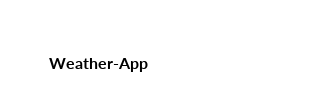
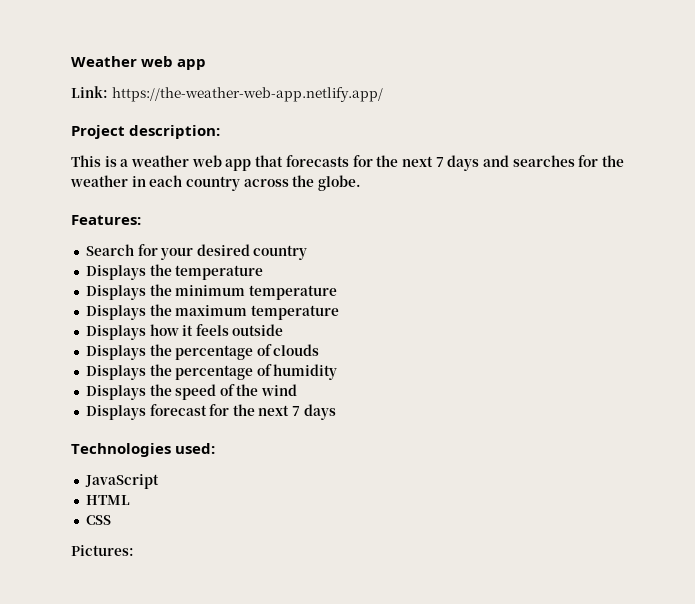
- Weather-App
+ Weather web app
+ Link: https://the-weather-web-app.netlify.app/
+ Project description:
+ This is a weather web app that forecasts for the next 7 days and searches for the weather in each country across the globe.
+ Features:
+ Search for your desired country
+ Displays the temperature
+ Displays the minimum temperature
+ Displays the maximum temperature
+ Displays how it feels outside
+ Displays the percentage of clouds
+ Displays the percentage of humidity
+ Displays the speed of the wind
+ Displays forecast for the next 7 days
+ Technologies used:
+ JavaScript
+ HTML
+ CSS
+ Pictures:

